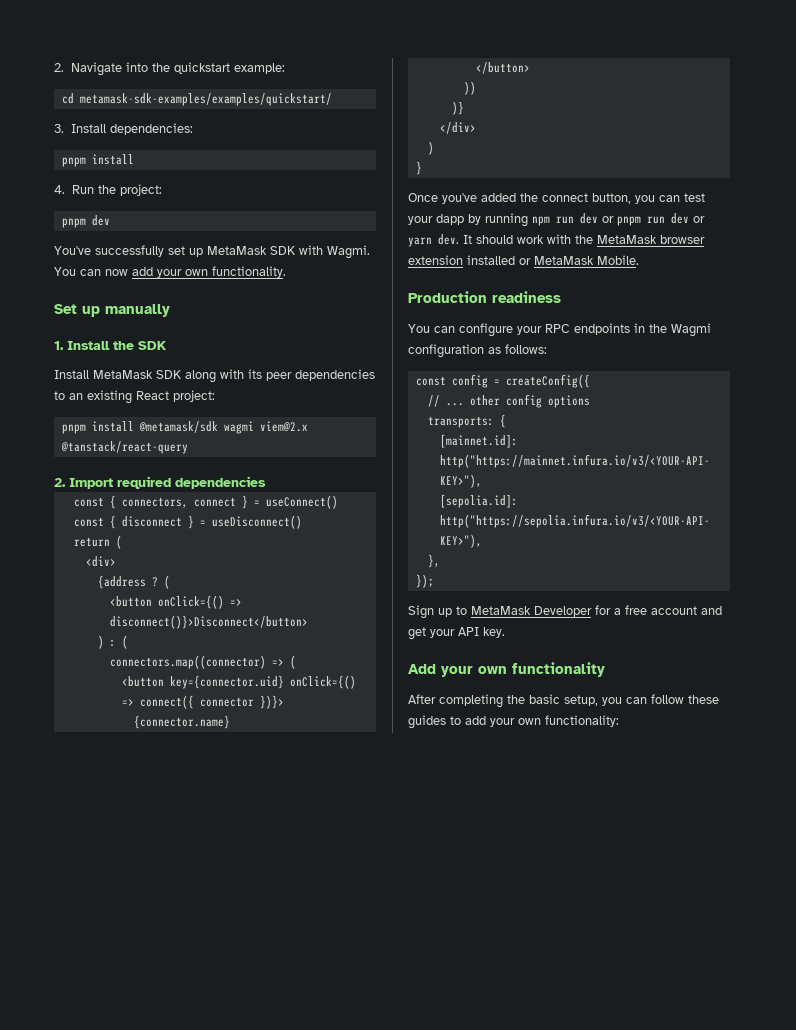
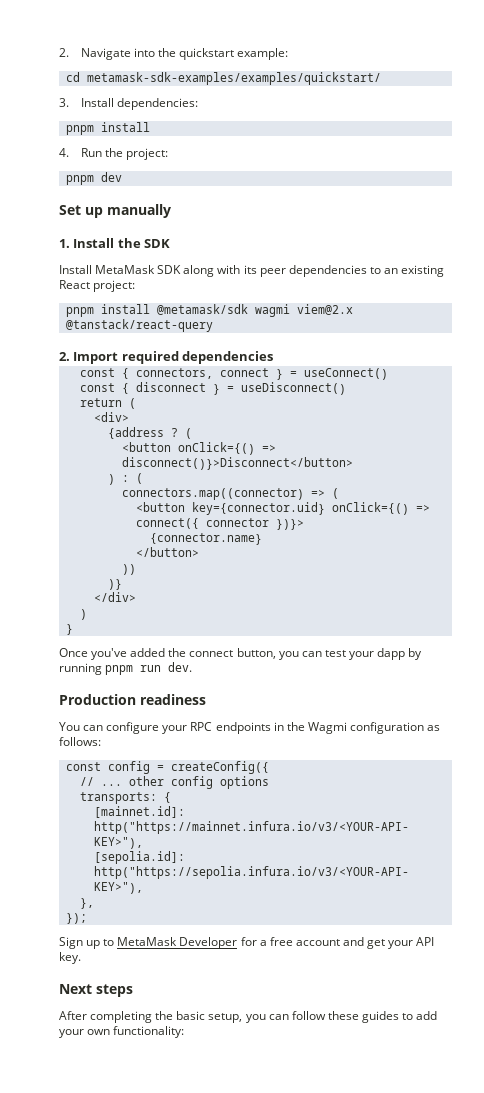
- You've successfully set up MetaMask SDK with Wagmi. You can now add your own functionality.
- Once you've added the connect button, you can test your dapp by running npm run dev or pnpm run dev or yarn dev. It should work with the MetaMask browser extension installed or MetaMask Mobile.
+ Once you've added the connect button, you can test your dapp by running pnpm run dev.
- Add your own functionality
+ Next steps

